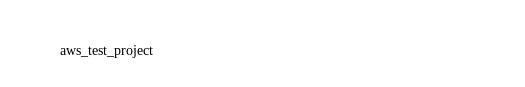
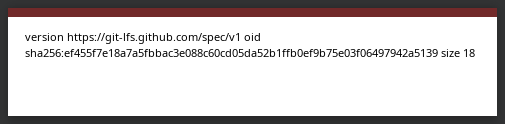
- aws_test_project
+ version https://git-lfs.github.com/spec/v1 oid sha256:ef455f7e18a7a5fbbac3e088c60cd05da52b1ffb0ef9b75e03f06497942a5139 size 18

